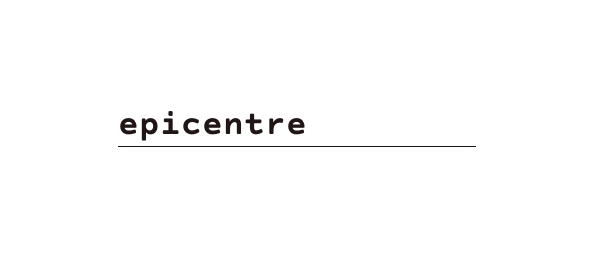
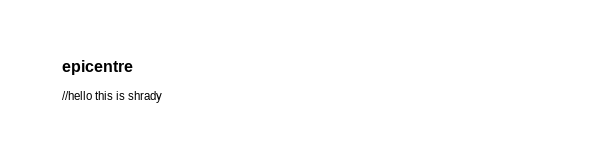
+ //hello this is shrady

